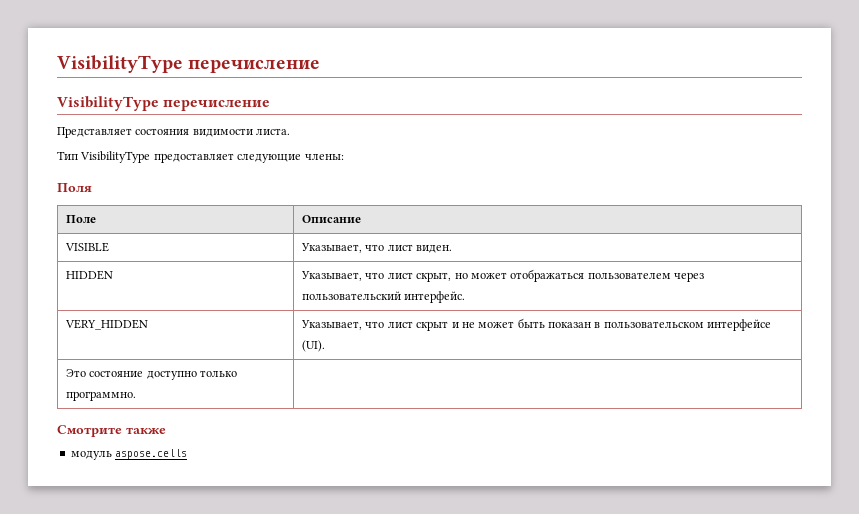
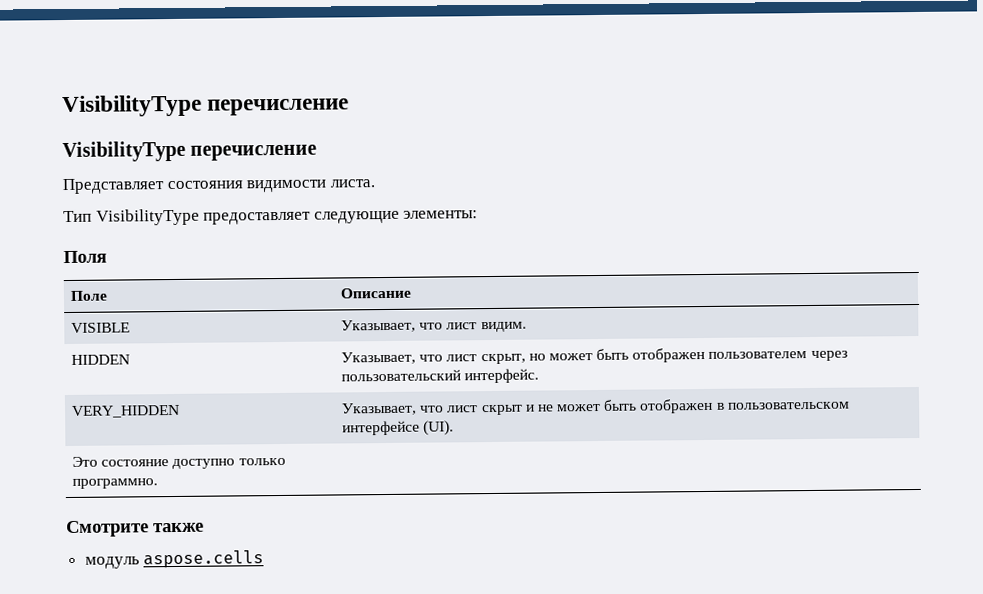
- Тип VisibilityType предоставляет следующие члены:
+ Тип VisibilityType предоставляет следующие элементы:
- VISIBLE | Указывает, что лист виден.
+ VISIBLE | Указывает, что лист видим.
- HIDDEN | Указывает, что лист скрыт, но может отображаться пользователем через пользовательский интерфейс.
+ HIDDEN | Указывает, что лист скрыт, но может быть отображен пользователем через пользовательский интерфейс.
- VERY_HIDDEN | Указывает, что лист скрыт и не может быть показан в пользовательском интерфейсе (UI).
+ VERY_HIDDEN | Указывает, что лист скрыт и не может быть отображен в пользовательском интерфейсе (UI).

